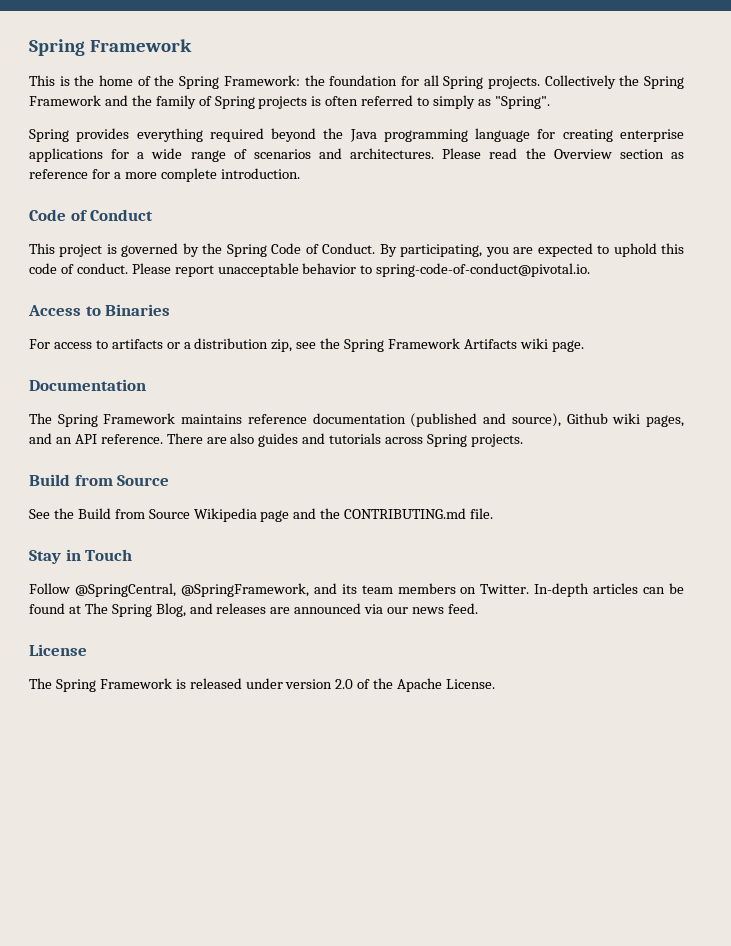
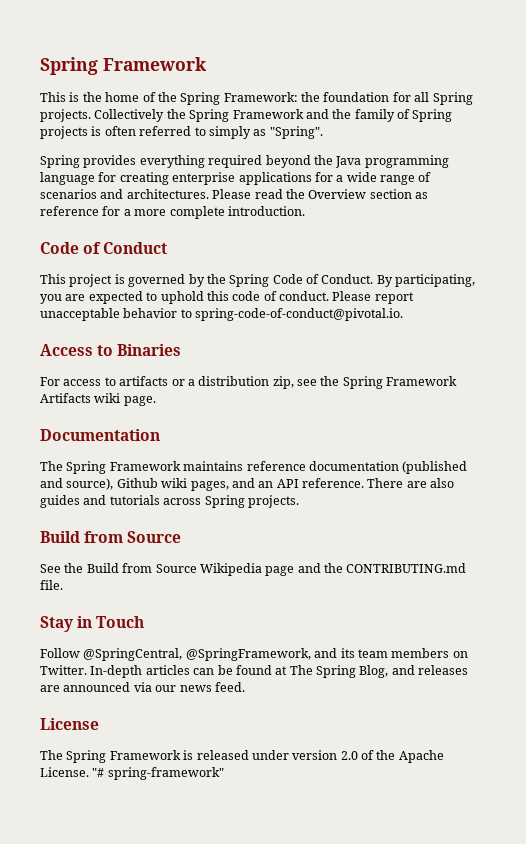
+ "# spring-framework"

